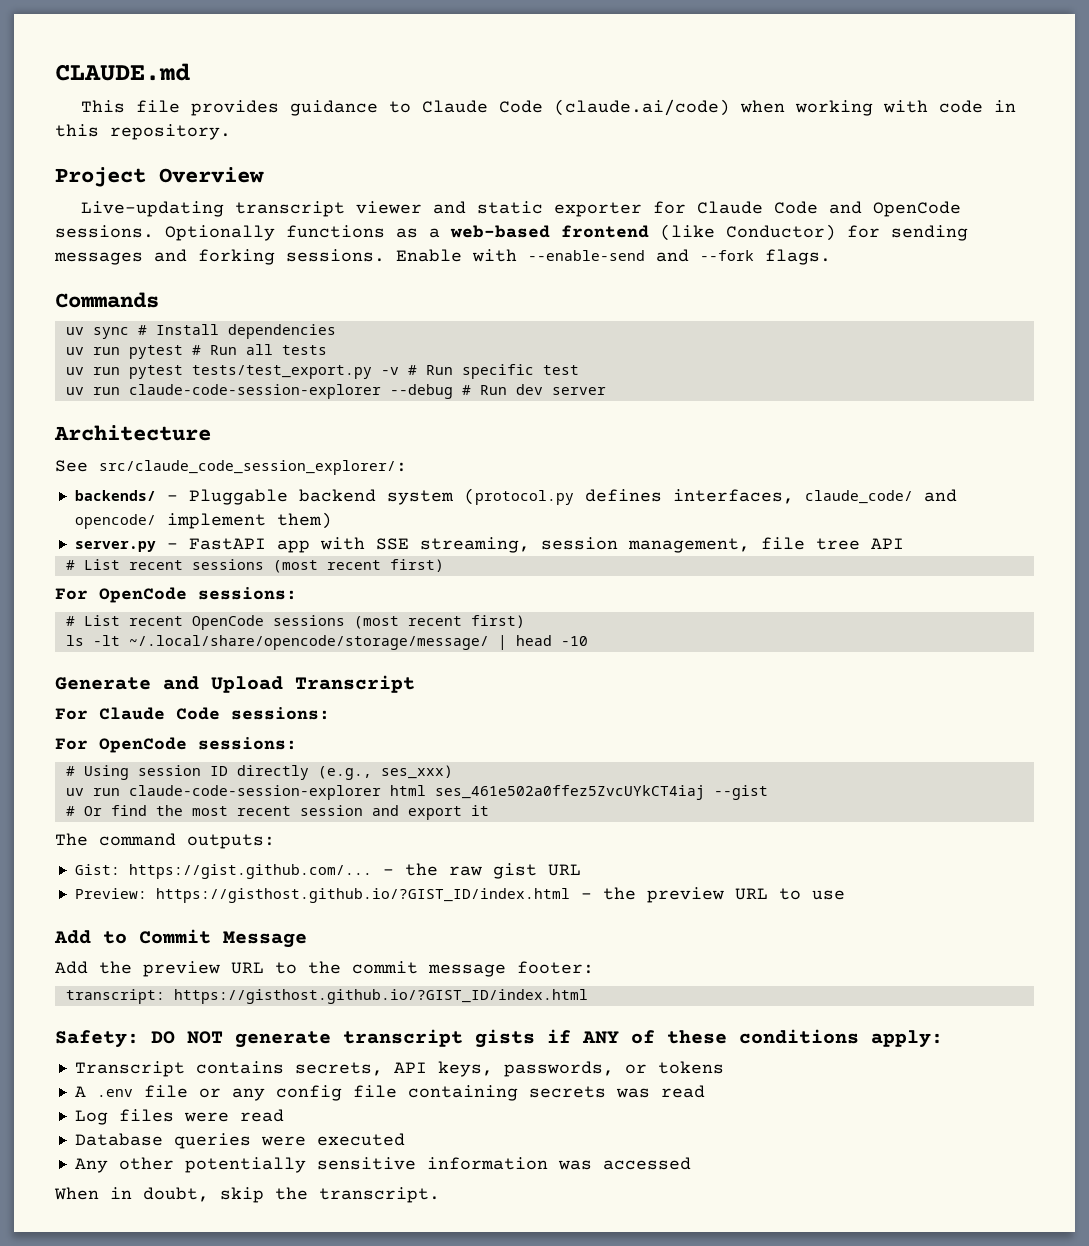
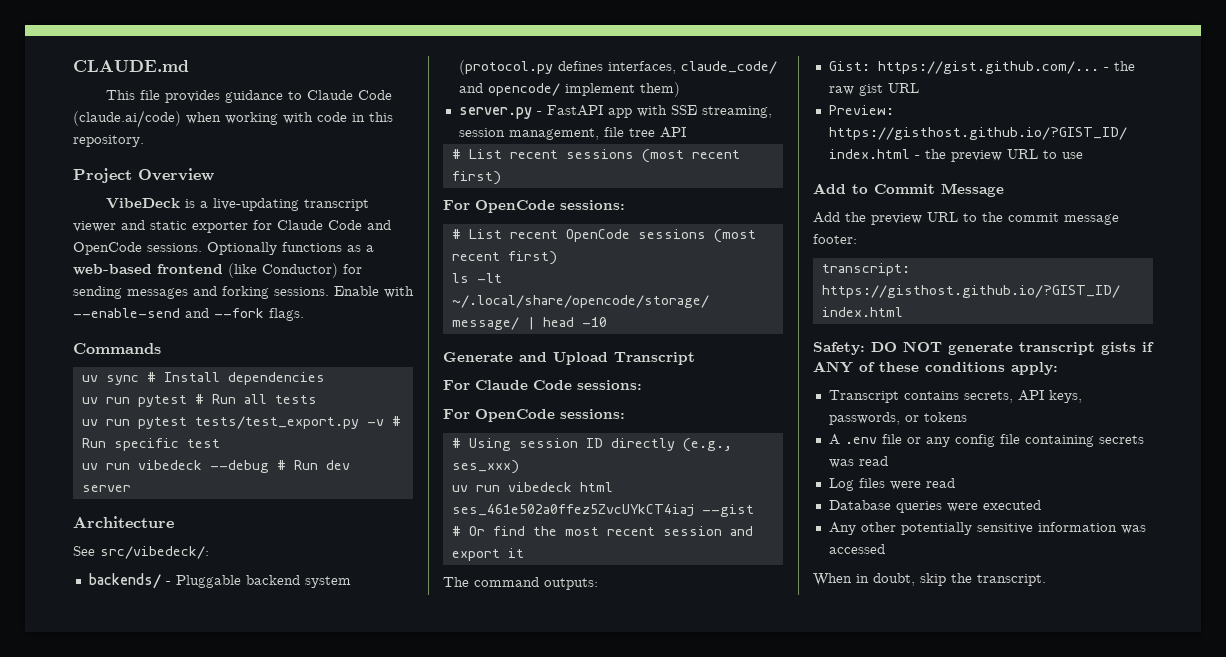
- Live-updating transcript viewer and static exporter for Claude Code and OpenCode sessions.
+ VibeDeck is a live-updating transcript viewer and static exporter for Claude Code and OpenCode sessions.
- uv run claude-code-session-explorer --debug # Run dev server
+ uv run vibedeck --debug # Run dev server
- See src/claude_code_session_explorer/:
+ See src/vibedeck/:
- uv run claude-code-session-explorer html ses_461e502a0ffez5ZvcUYkCT4iaj --gist
+ uv run vibedeck html ses_461e502a0ffez5ZvcUYkCT4iaj --gist

